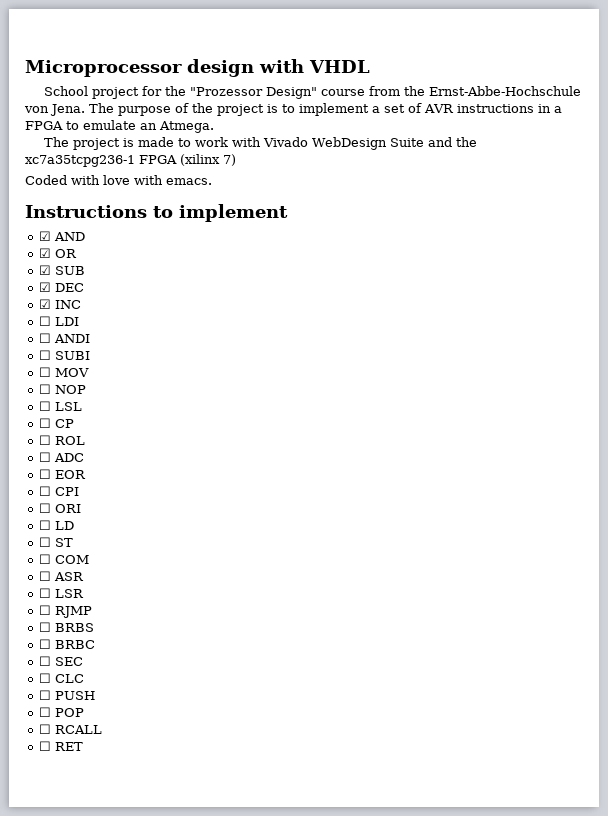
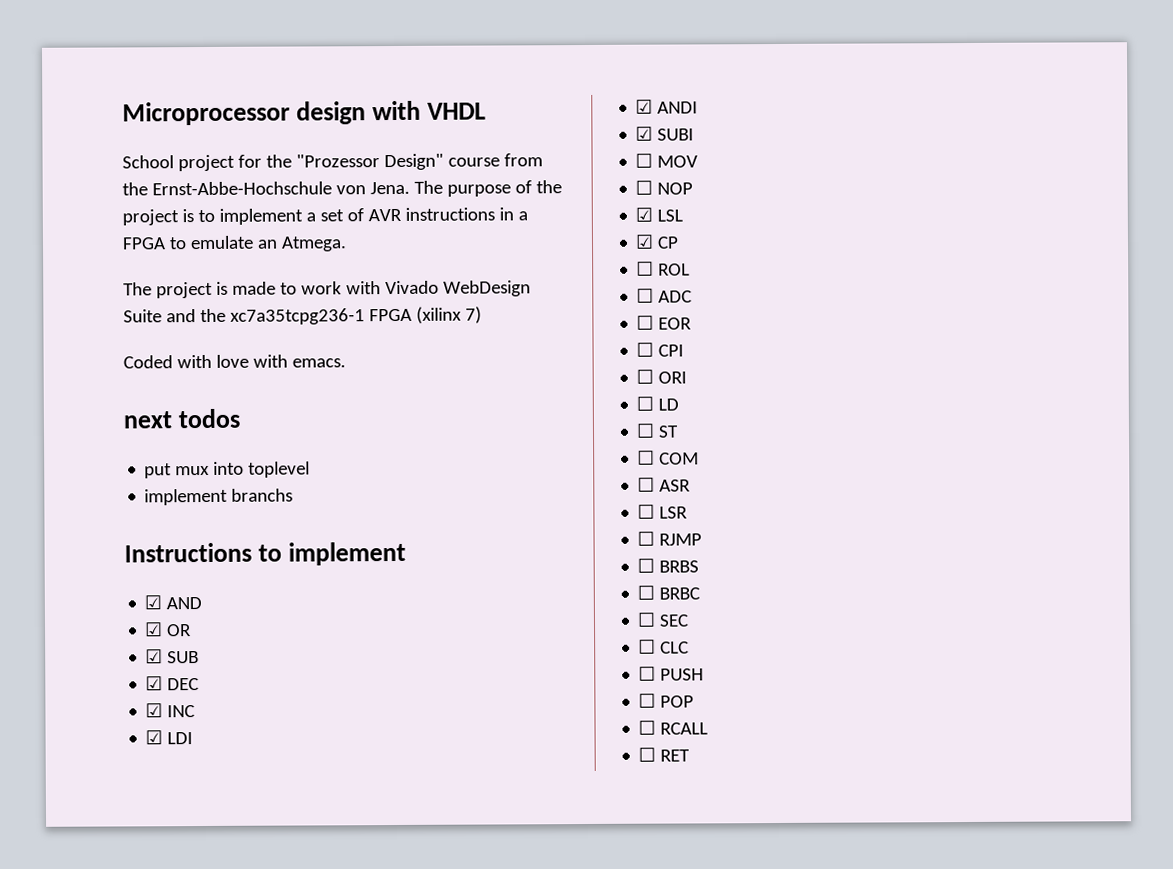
+ next todos
+ put mux into toplevel
+ implement branchs
- ☐ LDI
+ ☑ LDI
- ☐ ANDI
+ ☑ ANDI
- ☐ SUBI
+ ☑ SUBI
- ☐ LSL
+ ☑ LSL
- ☐ CP
+ ☑ CP

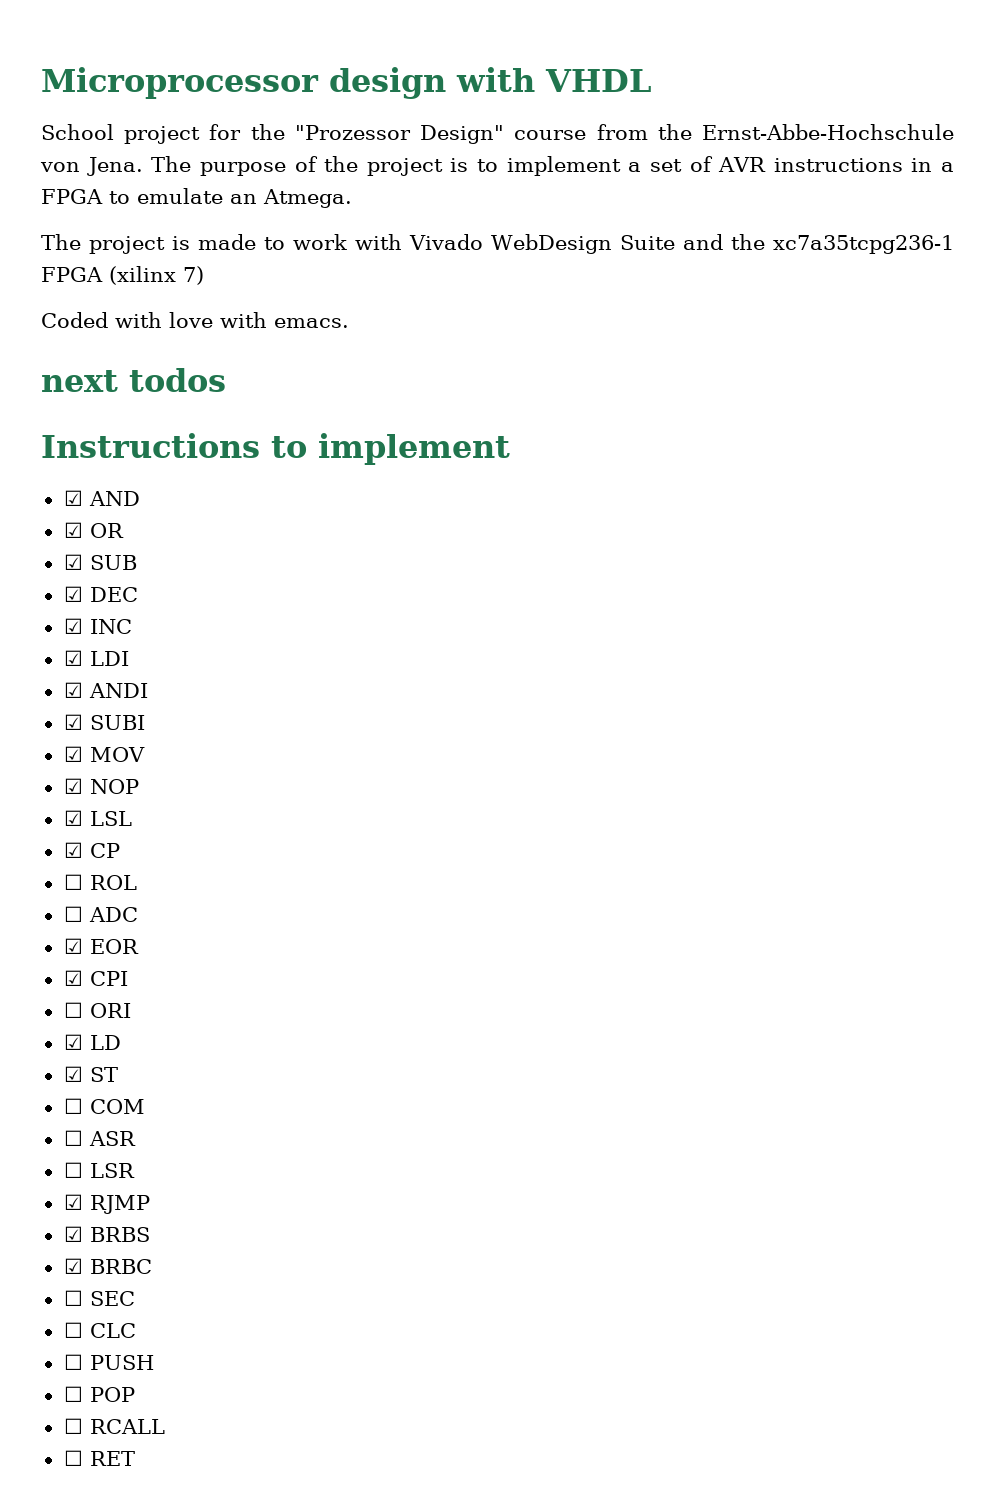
- put mux into toplevel
- implement branchs
- ☐ MOV
+ ☑ MOV
- ☐ NOP
+ ☑ NOP
- ☐ EOR
+ ☑ EOR
- ☐ CPI
+ ☑ CPI
- ☐ LD
+ ☑ LD
- ☐ ST
+ ☑ ST
- ☐ RJMP
+ ☑ RJMP
- ☐ BRBS
+ ☑ BRBS
- ☐ BRBC
+ ☑ BRBC

